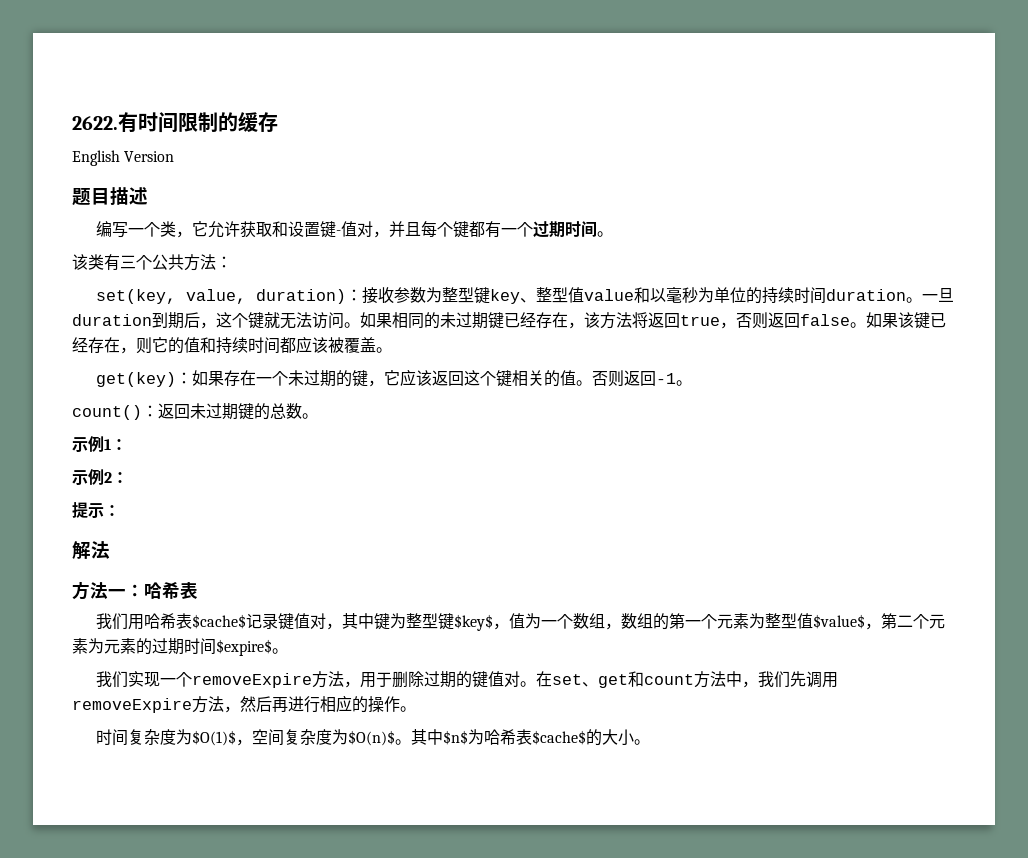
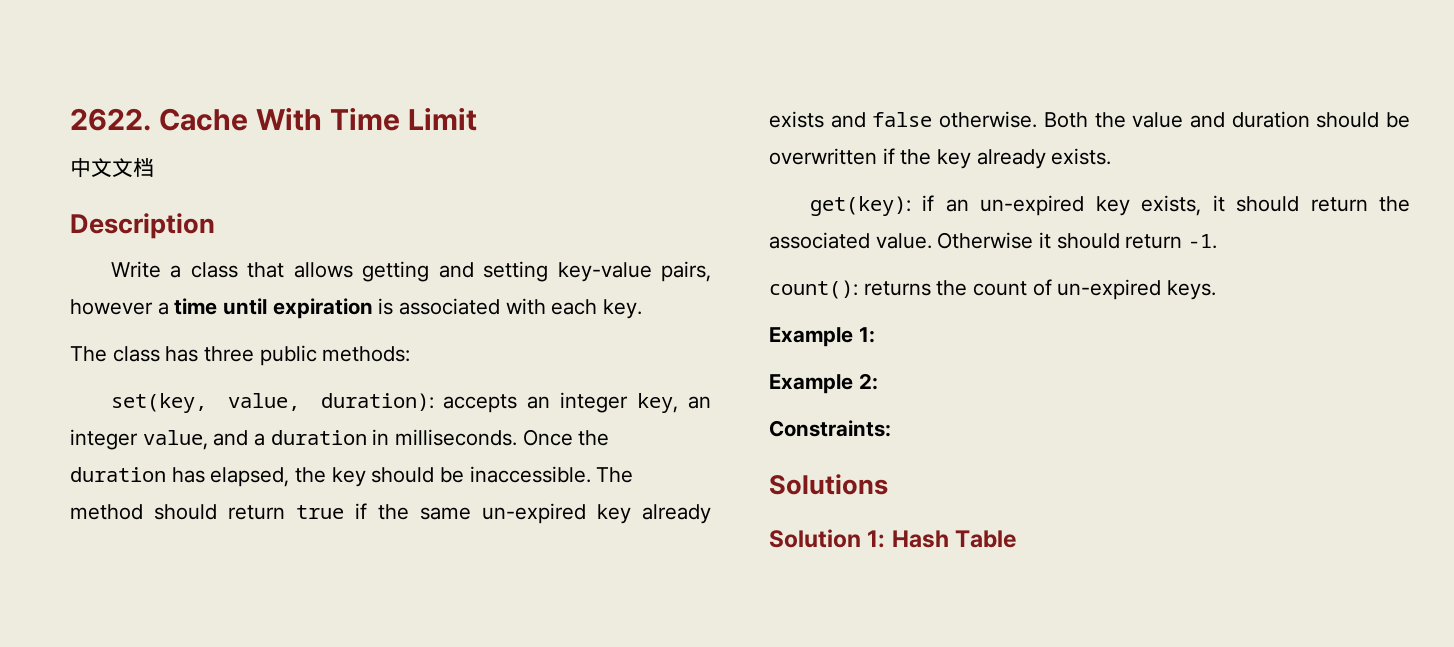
- 有时间限制的缓存
- English Version
- 题目描述
- 编写一个类，它允许获取和设置键-值对，并且每个键都有一个过期时间。
- 该类有三个公共方法：
- set(key, value, duration)：接收参数为整型键key、整型值value和以毫秒为单位的持续时间duration。一旦duration到期后，这个键就无法访问。如果相同的未过期键已经存在，该方法将返回true，否则返回false。如果该键已经存在，则它的值和持续时间都应该被覆盖。
- get(key)：如果存在一个未过期的键，它应该返回这个键相关的值。否则返回-1。
- count()：返回未过期键的总数。
- 示例1：
- 示例2：
- 提示：
- 解法
- 方法一：哈希表
- 我们用哈希表$cache$记录键值对，其中键为整型键$key$，值为一个数组，数组的第一个元素为整型值$value$，第二个元素为元素的过期时间$expire$。
- 我们实现一个removeExpire方法，用于删除过期的键值对。在set、get和count方法中，我们先调用removeExpire方法，然后再进行相应的操作。
- 时间复杂度为$O(1)$，空间复杂度为$O(n)$。其中$n$为哈希表$cache$的大小。
+ Cache With Time Limit
+ 中文文档
+ Description
+ Write a class that allows getting and setting key-value pairs, however a time until expiration is associated with each key.
+ The class has three public methods:
+ set(key, value, duration): accepts an integer key, an integer value, and a duration in milliseconds. Once the duration has elapsed, the key should be inaccessible. The method should return true if the same un-expired key already exists and false otherwise. Both the value and duration should be overwritten if the key already exists.
+ get(key): if an un-expired key exists, it should return the associated value. Otherwise it should return -1.
+ count(): returns the count of un-expired keys.
+ Example 1:
+ Example 2:
+ Constraints:
+ Solutions
+ Solution 1: Hash Table

